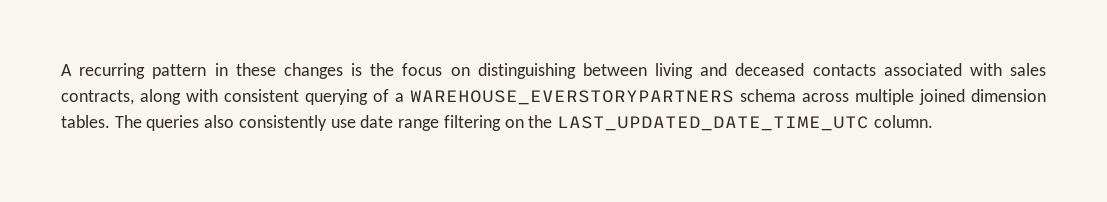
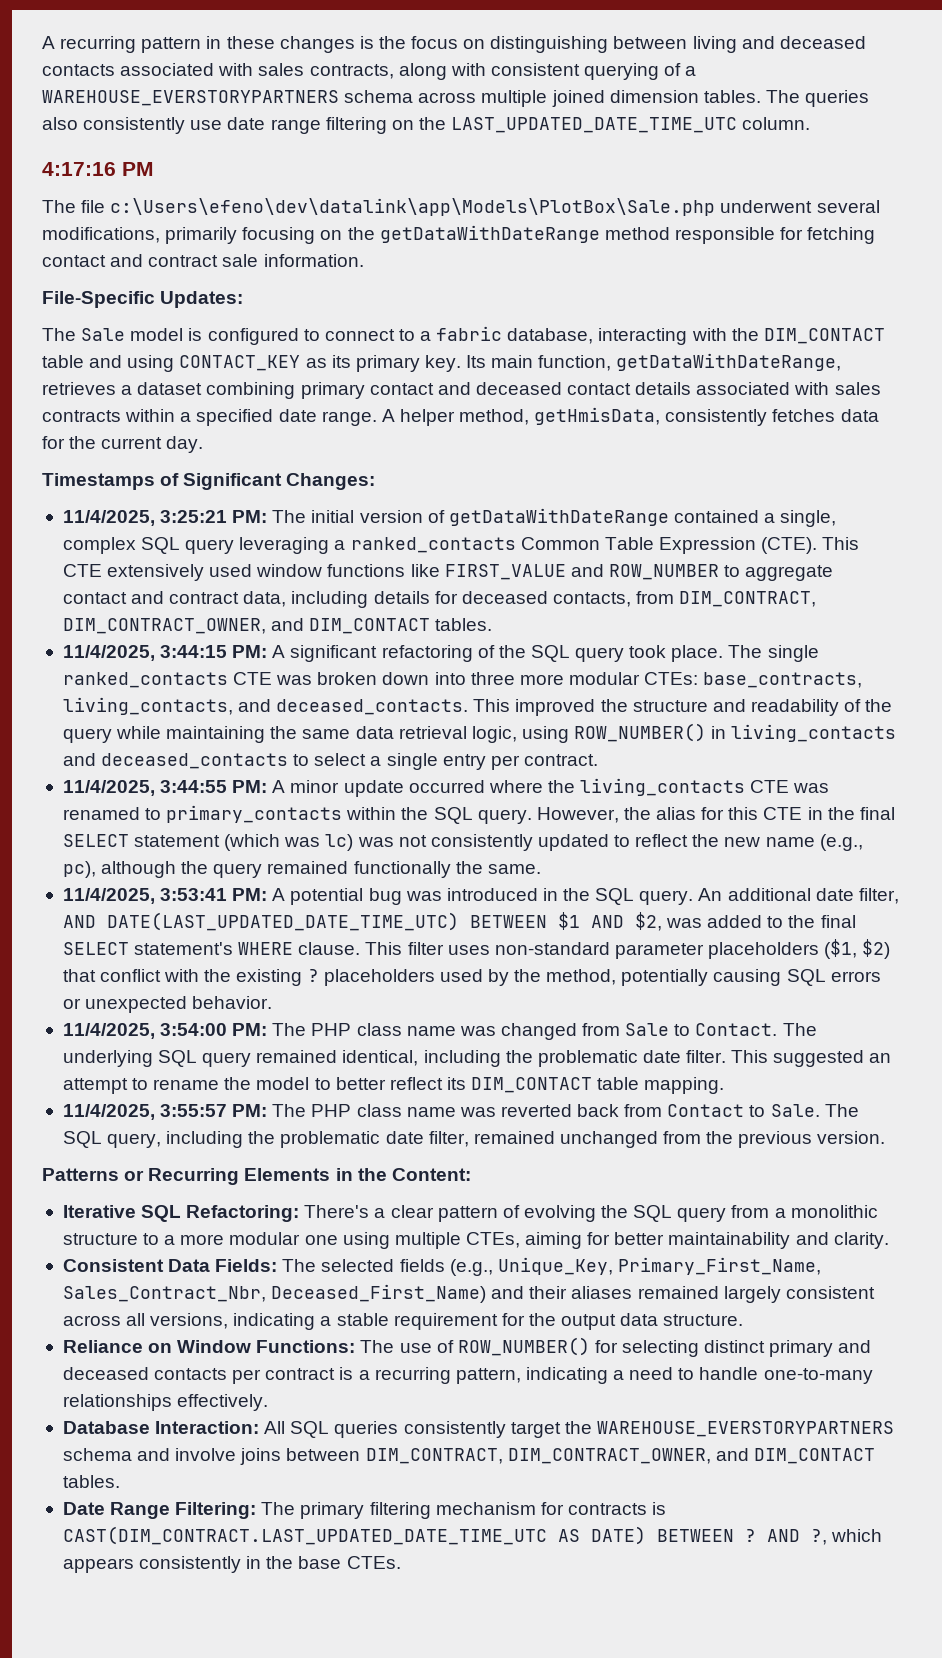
+ 4:17:16 PM
+ The file c:\Users\efeno\dev\datalink\app\Models\PlotBox\Sale.php underwent several modifications, primarily focusing on the getDataWithDateRange method responsible for fetching contact and contract sale information.
+ File-Specific Updates:
+ The Sale model is configured to connect to a fabric database, interacting with the DIM_CONTACT table and using CONTACT_KEY as its primary key. Its main function, getDataWithDateRange, retrieves a dataset combining primary contact and deceased contact details associated with sales contracts within a specified date range. A helper method, getHmisData, consistently fetches data for the current day.
+ Timestamps of Significant Changes:
+ 11/4/2025, 3:25:21 PM: The initial version of getDataWithDateRange contained a single, complex SQL query leveraging a ranked_contacts Common Table Expression (CTE). This CTE extensively used window functions like FIRST_VALUE and ROW_NUMBER to aggregate contact and contract data, including details for deceased contacts, from DIM_CONTRACT, DIM_CONTRACT_OWNER, and DIM_CONTACT tables.
+ 11/4/2025, 3:44:15 PM: A significant refactoring of the SQL query took place. The single ranked_contacts CTE was broken down into three more modular CTEs: base_contracts, living_contacts, and deceased_contacts. This improved the structure and readability of the query while maintaining the same data retrieval logic, using ROW_NUMBER() in living_contacts and deceased_contacts to select a single entry per contract.
+ 11/4/2025, 3:44:55 PM: A minor update occurred where the living_contacts CTE was renamed to primary_contacts within the SQL query. However, the alias for this CTE in the final SELECT statement (which was lc) was not consistently updated to reflect the new name (e.g., pc), although the query remained functionally the same.
+ 11/4/2025, 3:53:41 PM: A potential bug was introduced in the SQL query. An additional date filter, AND DATE(LAST_UPDATED_DATE_TIME_UTC) BETWEEN $1 AND $2, was added to the final SELECT statement's WHERE clause. This filter uses non-standard parameter placeholders ($1, $2) that conflict with the existing ? placeholders used by the method, potentially causing SQL errors or unexpected behavior.
+ 11/4/2025, 3:54:00 PM: The PHP class name was changed from Sale to Contact. The underlying SQL query remained identical, including the problematic date filter. This suggested an attempt to rename the model to better reflect its DIM_CONTACT table mapping.
+ 11/4/2025, 3:55:57 PM: The PHP class name was reverted back from Contact to Sale. The SQL query, including the problematic date filter, remained unchanged from the previous version.
+ Patterns or Recurring Elements in the Content:
+ Iterative SQL Refactoring: There's a clear pattern of evolving the SQL query from a monolithic structure to a more modular one using multiple CTEs, aiming for better maintainability and clarity.
+ Consistent Data Fields: The selected fields (e.g., Unique_Key, Primary_First_Name, Sales_Contract_Nbr, Deceased_First_Name) and their aliases remained largely consistent across all versions, indicating a stable requirement for the output data structure.
+ Reliance on Window Functions: The use of ROW_NUMBER() for selecting distinct primary and deceased contacts per contract is a recurring pattern, indicating a need to handle one-to-many relationships effectively.
+ Database Interaction: All SQL queries consistently target the WAREHOUSE_EVERSTORYPARTNERS schema and involve joins between DIM_CONTRACT, DIM_CONTRACT_OWNER, and DIM_CONTACT tables.
+ Date Range Filtering: The primary filtering mechanism for contracts is CAST(DIM_CONTRACT.LAST_UPDATED_DATE_TIME_UTC AS DATE) BETWEEN ? AND ?, which appears consistently in the base CTEs.

